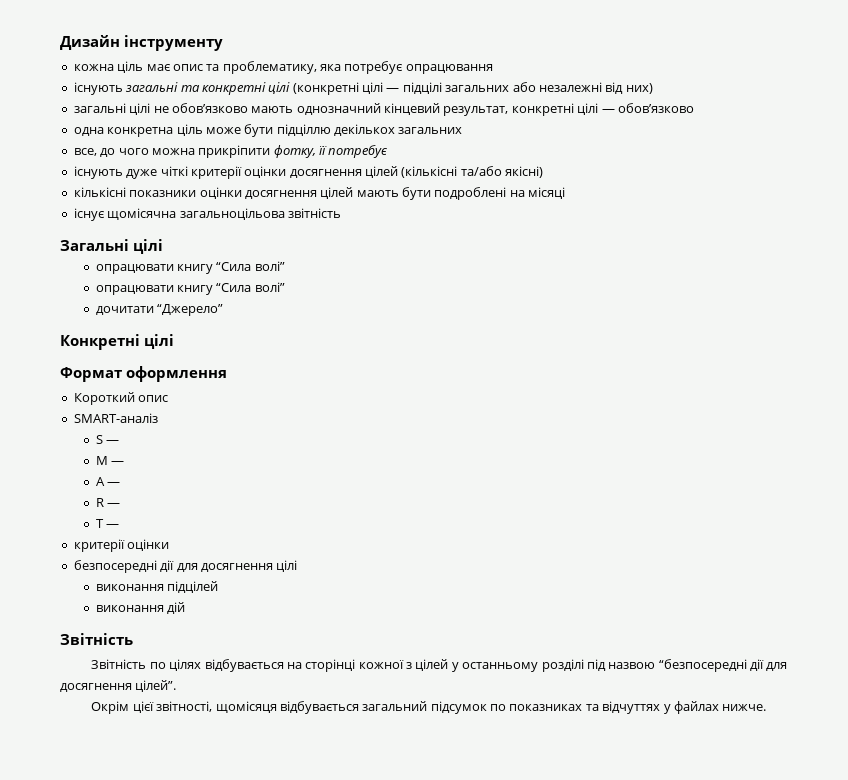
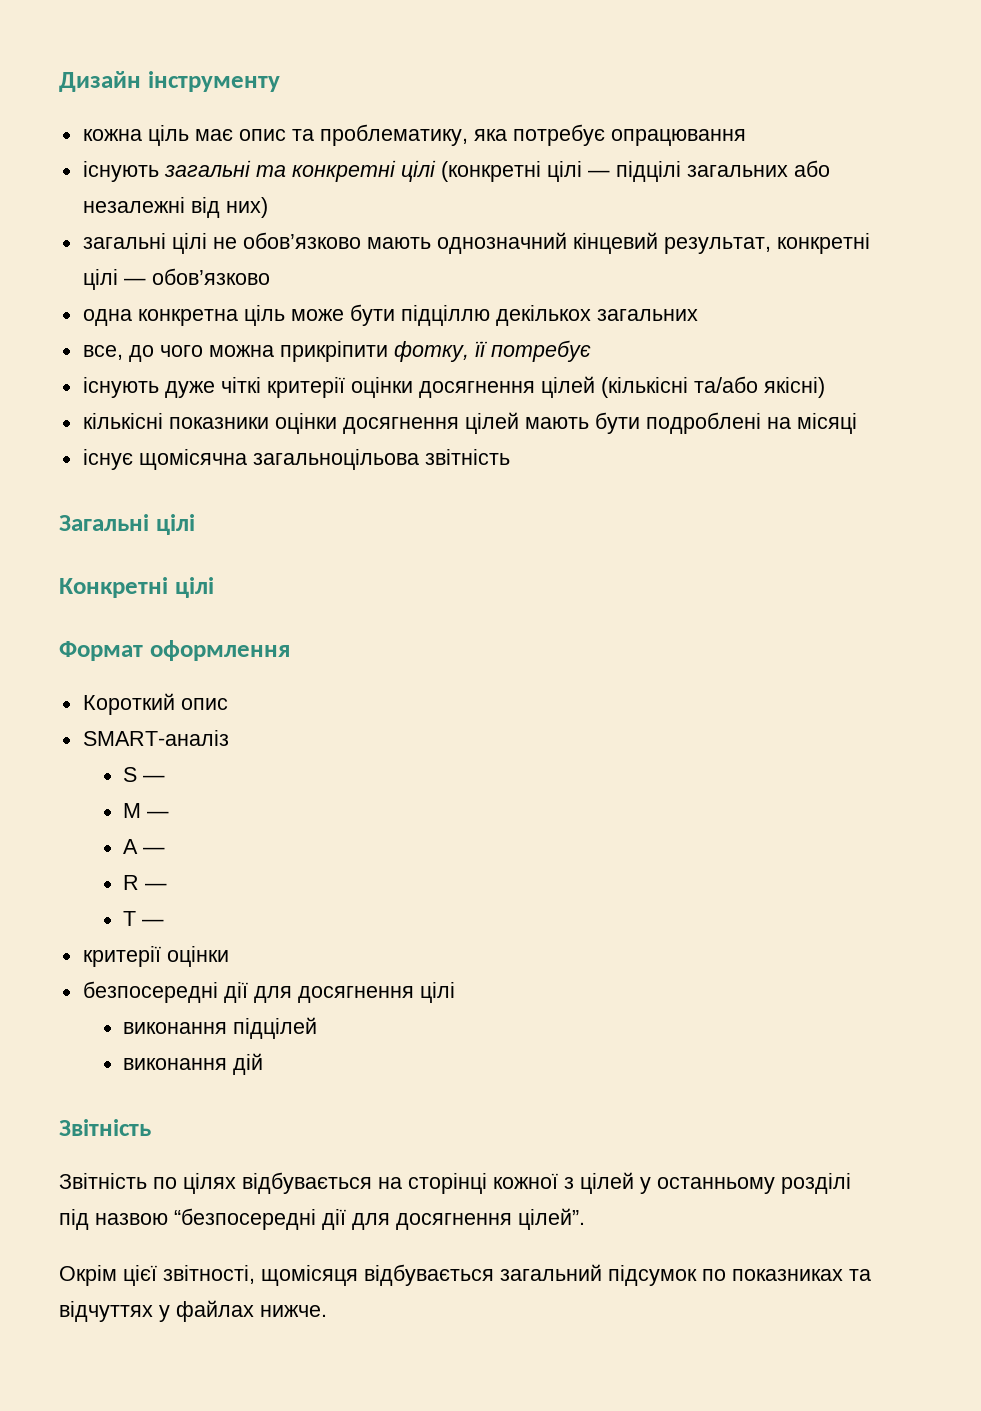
  Загальні цілі
- опрацювати книгу “Сила волі”
- опрацювати книгу “Сила волі”
- дочитати “Джерело”

